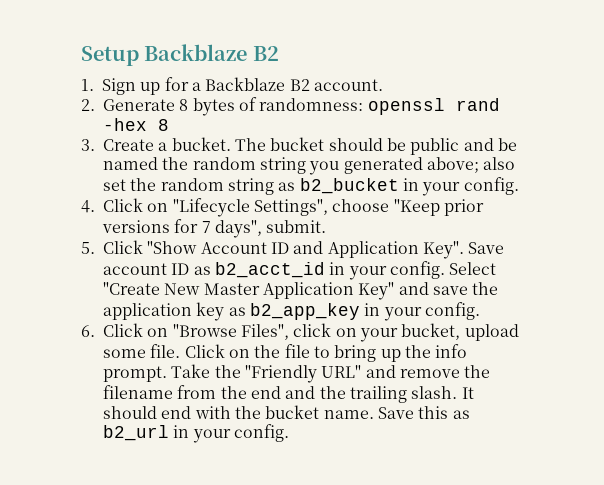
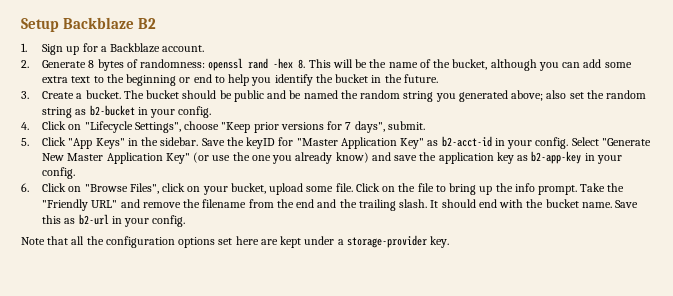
- 1. Sign up for a Backblaze B2 account.
+ 1. Sign up for a Backblaze account.
- 2. Generate 8 bytes of randomness: openssl rand -hex 8
+ 2. Generate 8 bytes of randomness: openssl rand -hex 8. This will be the name of the bucket, although you can add some extra text to the beginning or end to help you identify the bucket in the future.
- The bucket should be public and be named the random string you generated above; also set the random string as b2_bucket in your config.
+ The bucket should be public and be named the random string you generated above; also set the random string as b2-bucket in your config.
- 5. Click "Show Account ID and Application Key". Save account ID as b2_acct_id in your config.
+ 5. Click "App Keys" in the sidebar. Save the keyID for "Master Application Key" as b2-acct-id in your config.
- Select "Create New Master Application Key" and save the application key as b2_app_key in your config.
+ Select "Generate New Master Application Key" (or use the one you already know) and save the application key as b2-app-key in your config.
- Save this as b2_url in your config.
+ Save this as b2-url in your config.
+ Note that all the configuration options set here are kept under a storage-provider key.

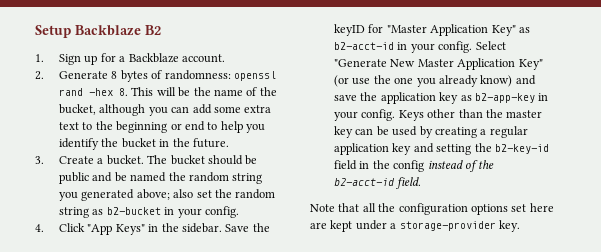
- 4. Click on "Lifecycle Settings", choose "Keep prior versions for 7 days", submit.
- 5. Click "App Keys" in the sidebar.
+ 4. Click "App Keys" in the sidebar.
- Select "Generate New Master Application Key" (or use the one you already know) and save the application key as b2-app-key in your config.
- 6. Click on "Browse Files", click on your bucket, upload some file. Click on the file to bring up the info prompt. Take the "Friendly URL" and remove the filename from the end and the trailing slash. It should end with the bucket name. Save this as b2-url in your config.
+ Select "Generate New Master Application Key" (or use the one you already know) and save the application key as b2-app-key in your config. Keys other than the master key can be used by creating a regular application key and setting the b2-key-id field in the config instead of the b2-acct-id field.

